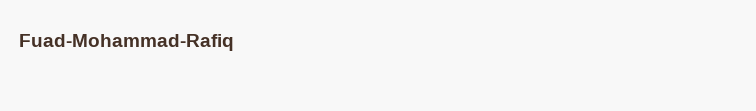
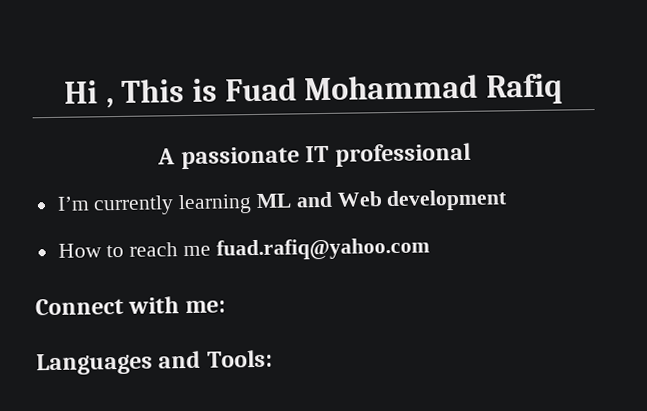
- Fuad-Mohammad-Rafiq
+ Hi , This is Fuad Mohammad Rafiq
+ A passionate IT professional
+ I’m currently learning ML and Web development
+ How to reach me fuad.rafiq@yahoo.com
+ Connect with me:
+ Languages and Tools:

